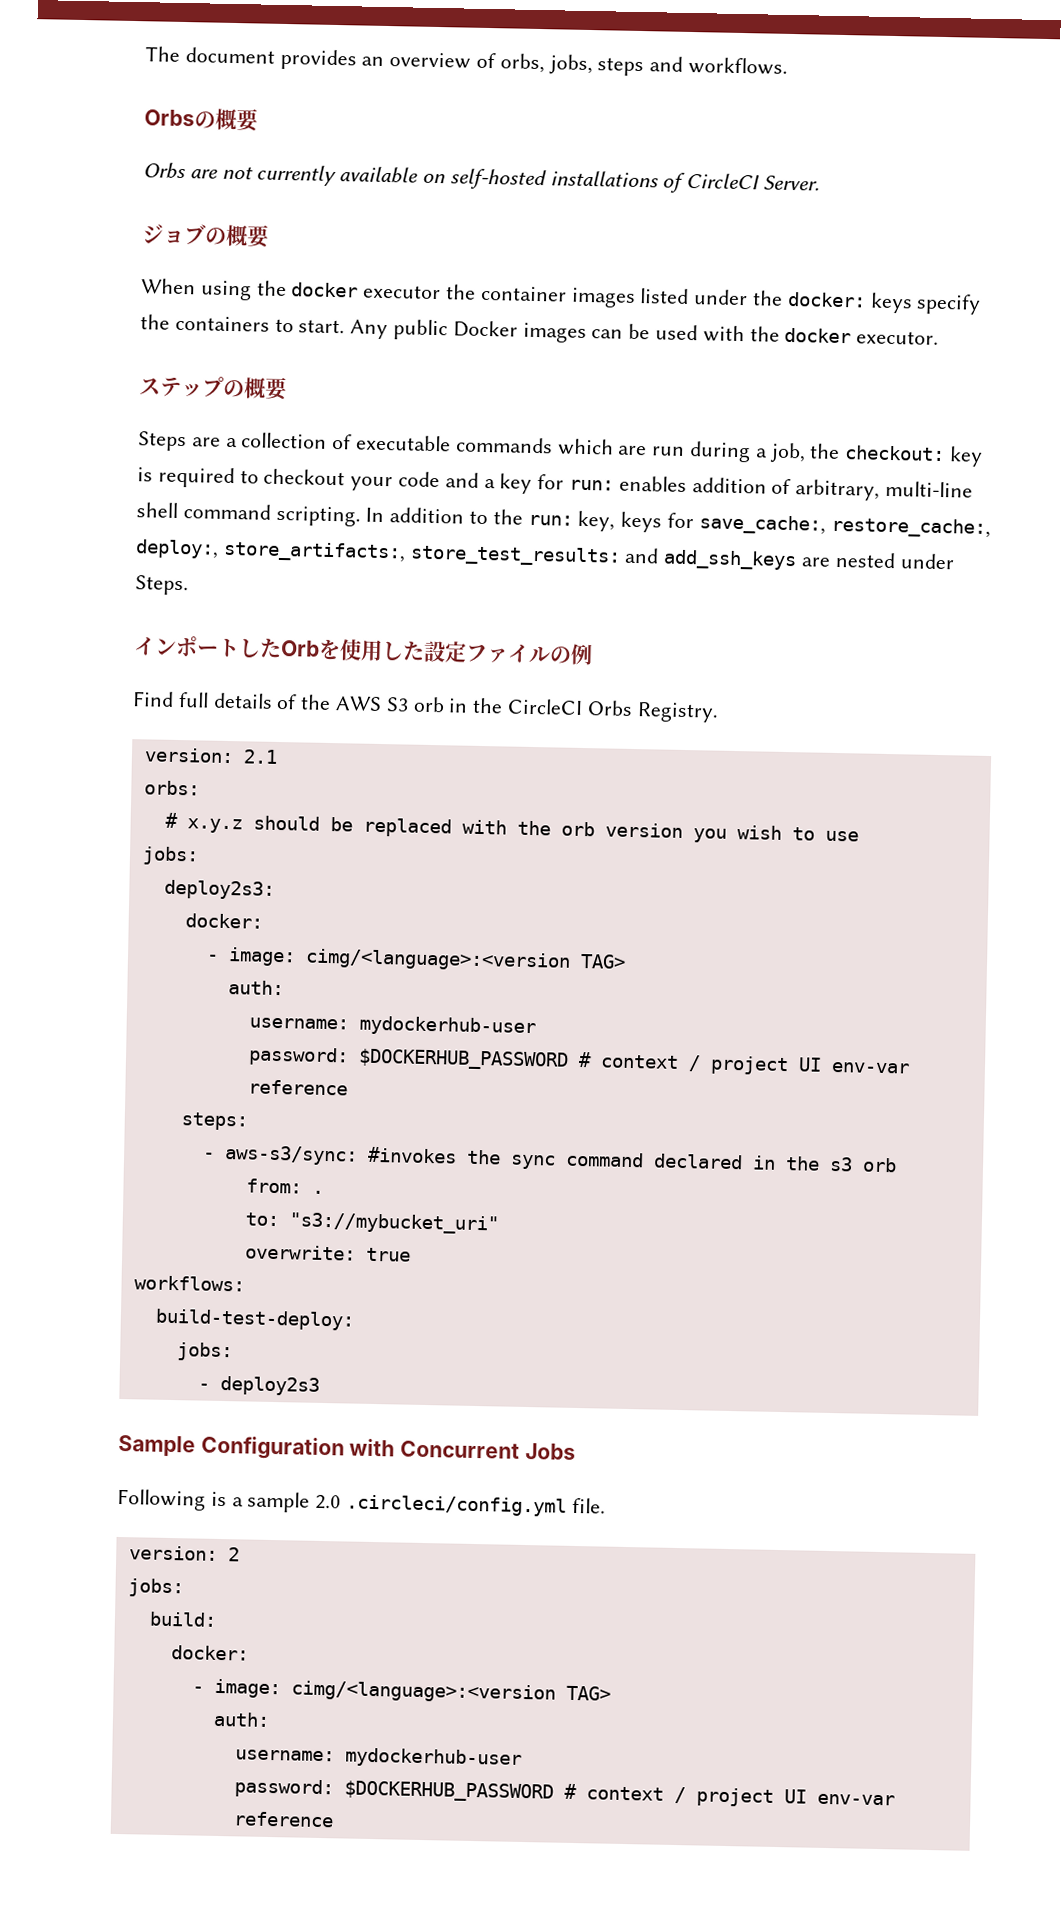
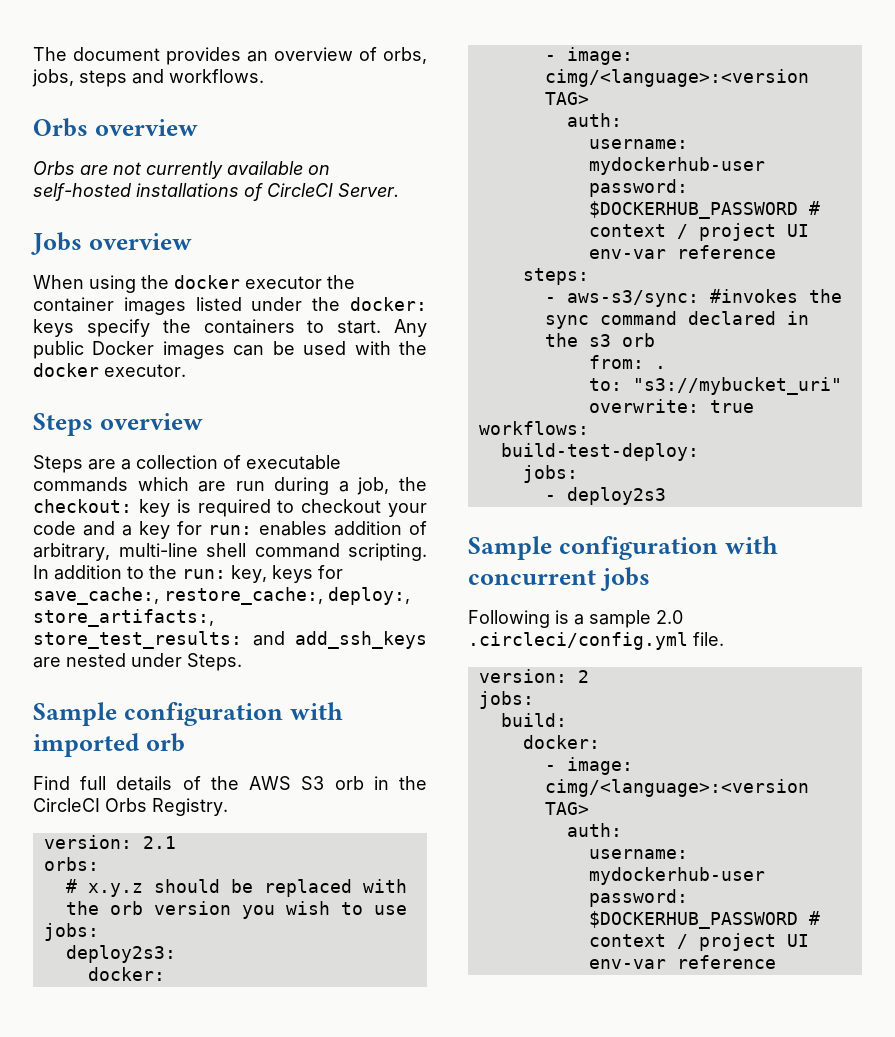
- Orbsの概要
+ Orbs overview
- ジョブの概要
+ Jobs overview
- ステップの概要
+ Steps overview
- インポートしたOrbを使用した設定ファイルの例
+ Sample configuration with imported orb
- Sample Configuration with Concurrent Jobs
+ Sample configuration with concurrent jobs

